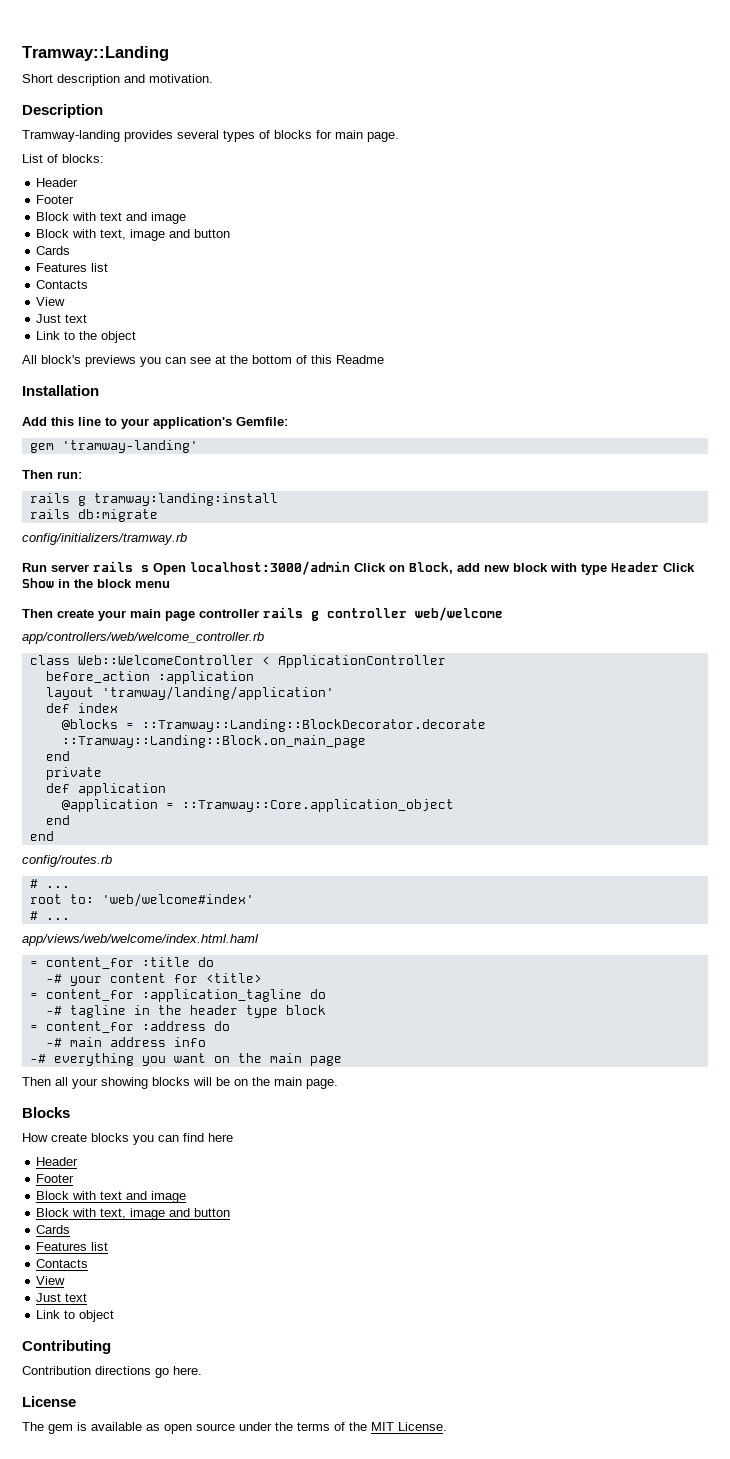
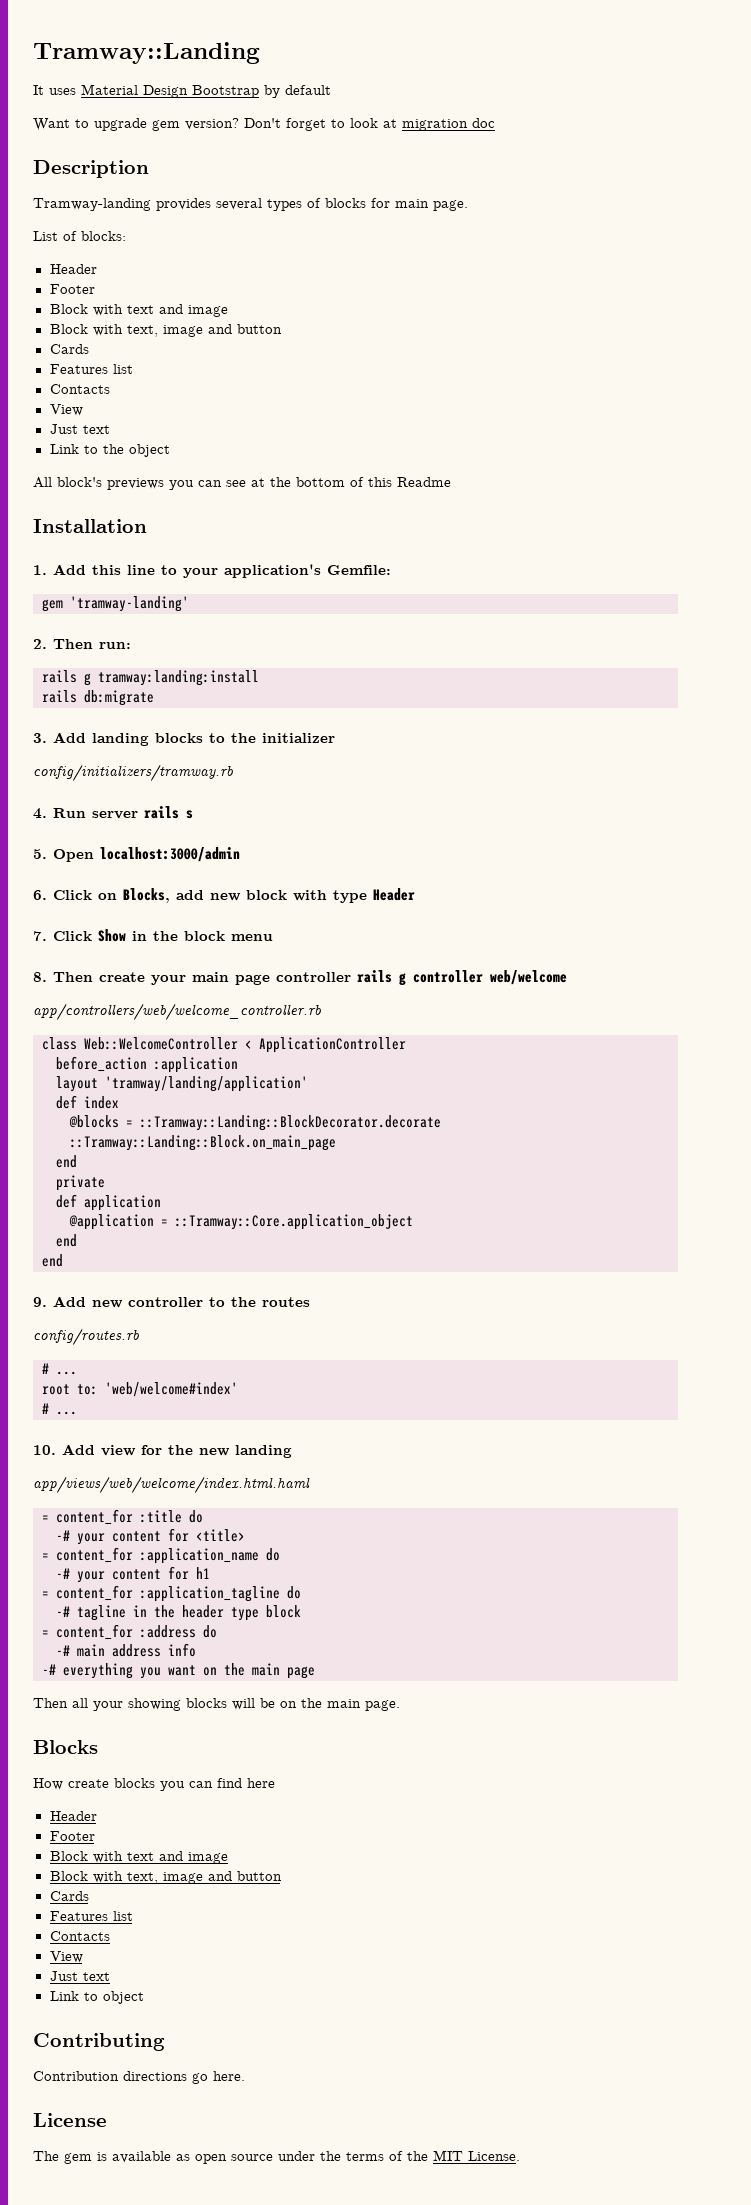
- Short description and motivation.
+ It uses Material Design Bootstrap by default
+ Want to upgrade gem version? Don't forget to look at migration doc
- Add this line to your application's Gemfile:
+ 1. Add this line to your application's Gemfile:
- Then run:
+ 2. Then run:
+ 3. Add landing blocks to the initializer
- Run server rails s Open localhost:3000/admin Click on Block, add new block with type Header Click Show in the block menu
+ 4. Run server rails s
+ 5. Open localhost:3000/admin
+ 6. Click on Blocks, add new block with type Header
+ 7. Click Show in the block menu
- Then create your main page controller rails g controller web/welcome
+ 8. Then create your main page controller rails g controller web/welcome
+ 9. Add new controller to the routes
+ 10. Add view for the new landing
+ = content_for :application_name do
+ -# your content for h1

